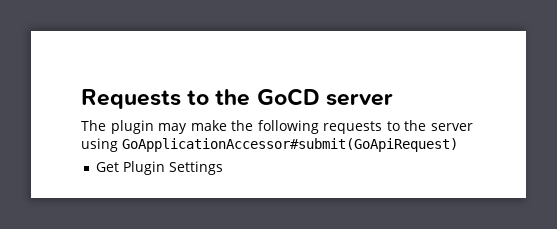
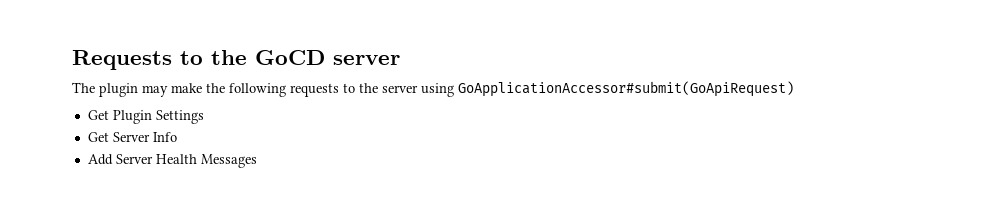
+ Get Server Info
+ Add Server Health Messages

